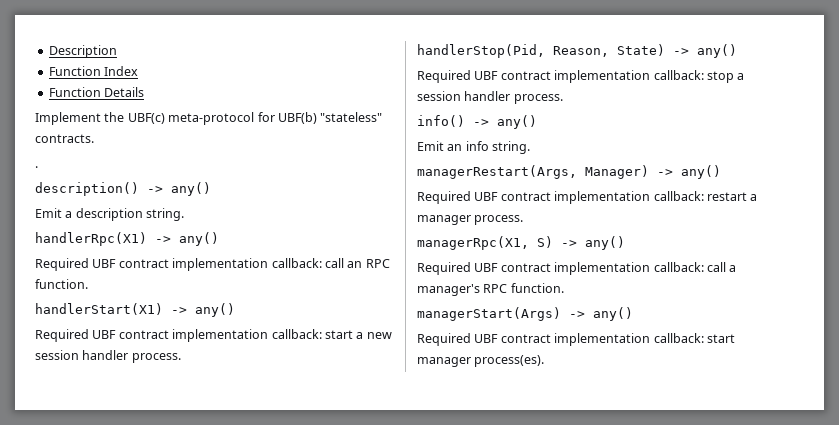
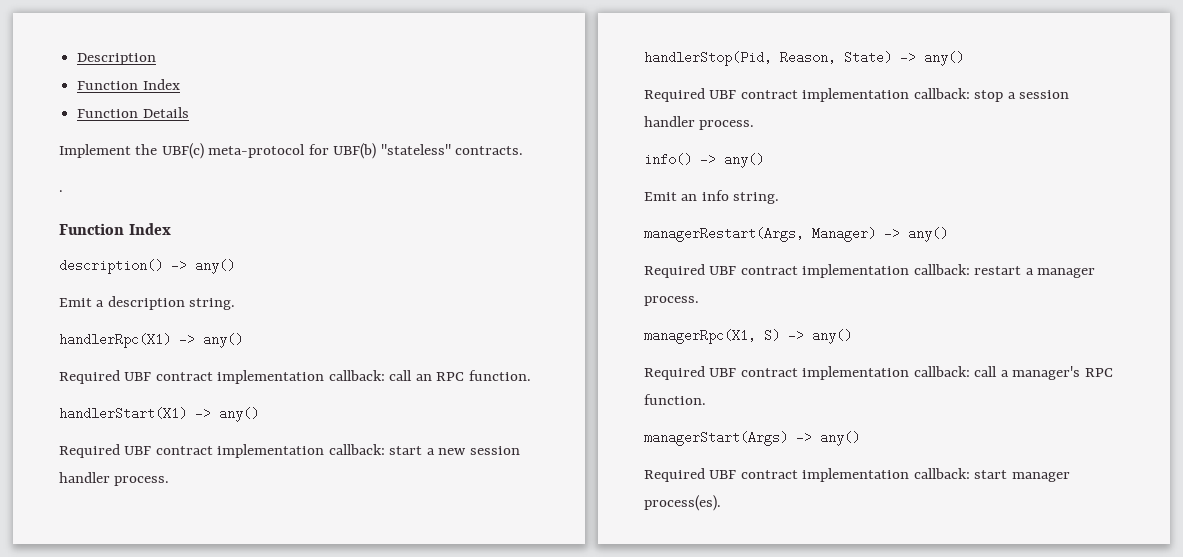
  .
+ Function Index

